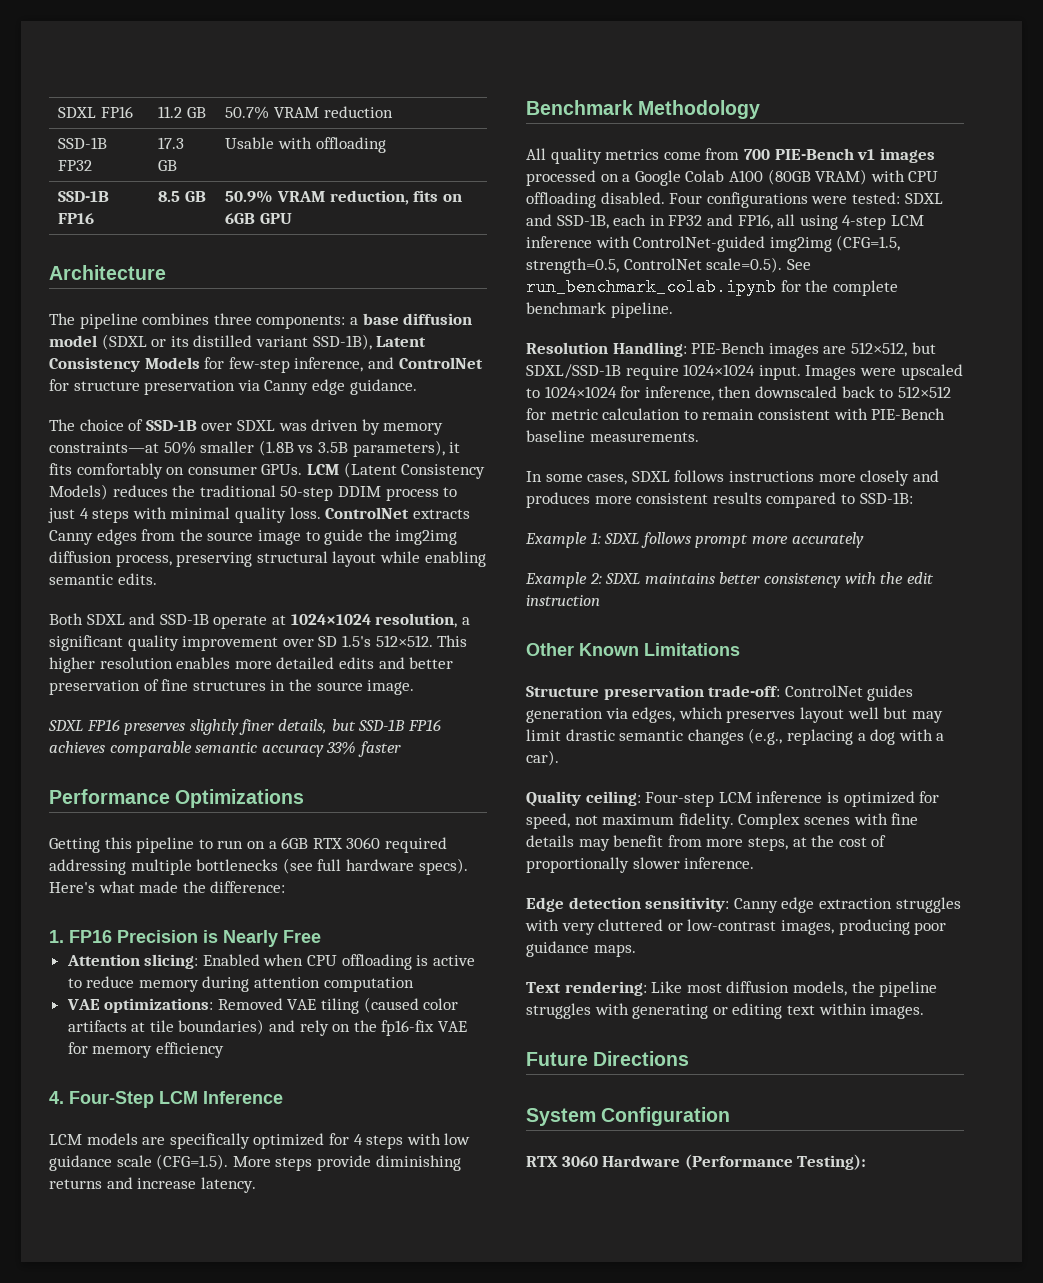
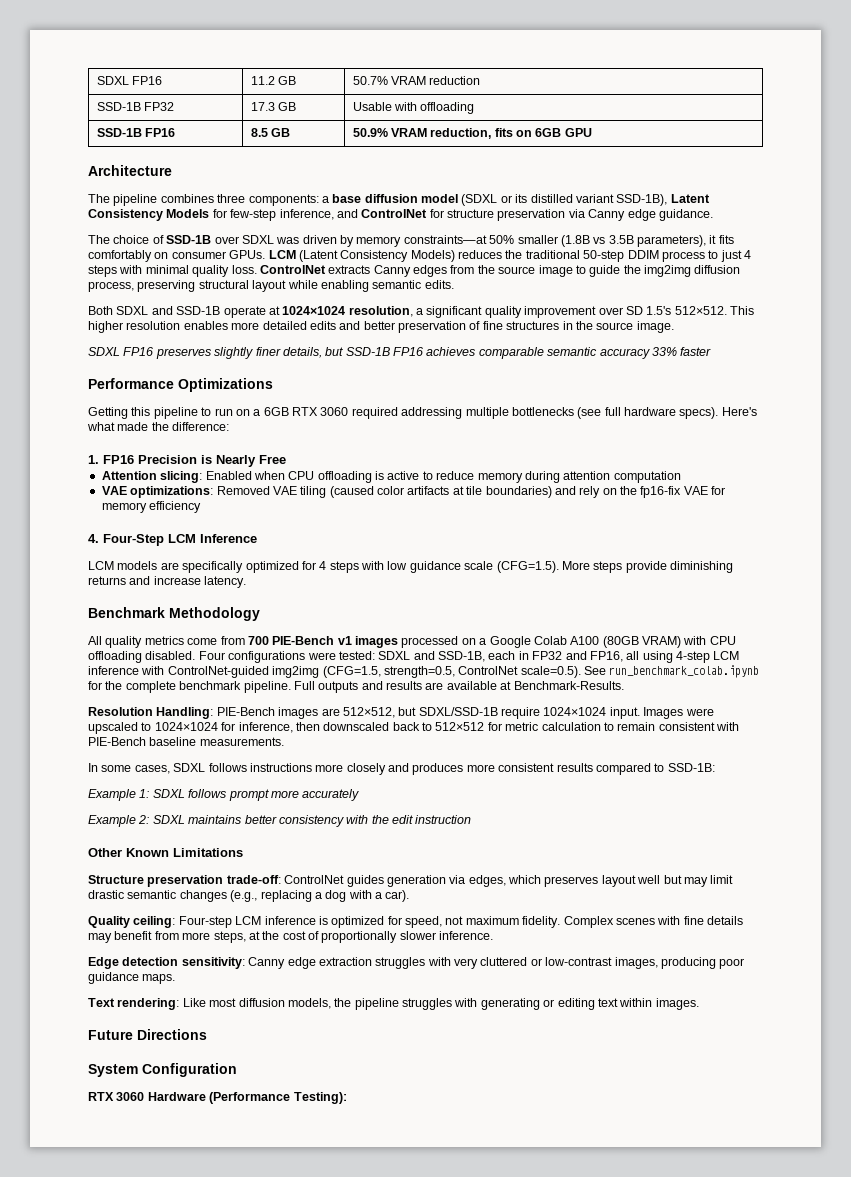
+ Full outputs and results are available at Benchmark-Results.

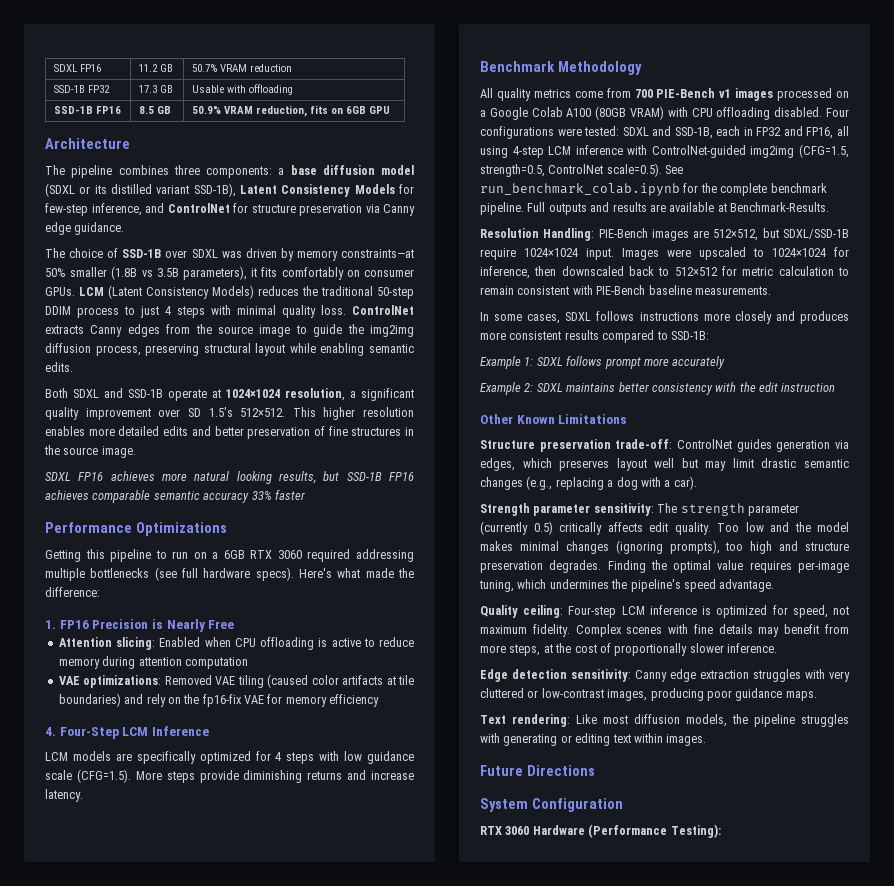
- SDXL FP16 preserves slightly finer details, but SSD-1B FP16 achieves comparable semantic accuracy 33% faster
+ SDXL FP16 achieves more natural looking results, but SSD-1B FP16 achieves comparable semantic accuracy 33% faster
+ Strength parameter sensitivity: The strength parameter (currently 0.5) critically affects edit quality. Too low and the model makes minimal changes (ignoring prompts), too high and structure preservation degrades. Finding the optimal value requires per-image tuning, which undermines the pipeline's speed advantage.

